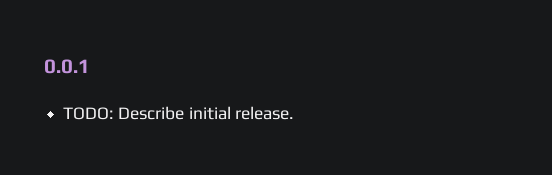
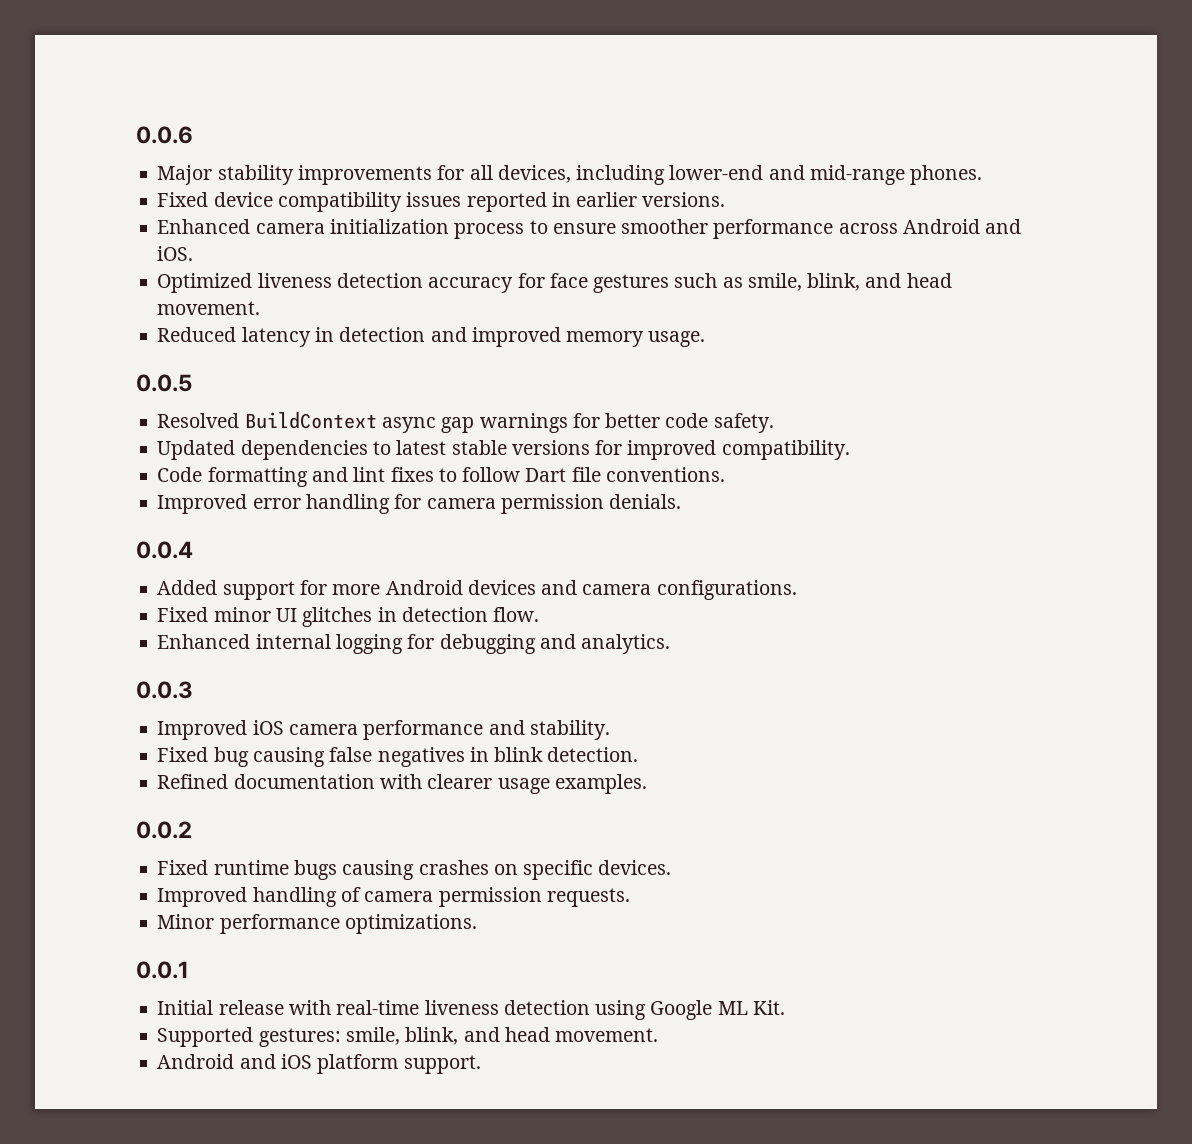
+ 0.0.6
+ Major stability improvements for all devices, including lower-end and mid-range phones.
+ Fixed device compatibility issues reported in earlier versions.
+ Enhanced camera initialization process to ensure smoother performance across Android and iOS.
+ Optimized liveness detection accuracy for face gestures such as smile, blink, and head movement.
+ Reduced latency in detection and improved memory usage.
+ 0.0.5
+ Resolved BuildContext async gap warnings for better code safety.
+ Updated dependencies to latest stable versions for improved compatibility.
+ Code formatting and lint fixes to follow Dart file conventions.
+ Improved error handling for camera permission denials.
+ 0.0.4
+ Added support for more Android devices and camera configurations.
+ Fixed minor UI glitches in detection flow.
+ Enhanced internal logging for debugging and analytics.
+ 0.0.3
+ Improved iOS camera performance and stability.
+ Fixed bug causing false negatives in blink detection.
+ Refined documentation with clearer usage examples.
+ 0.0.2
+ Fixed runtime bugs causing crashes on specific devices.
+ Improved handling of camera permission requests.
+ Minor performance optimizations.
  0.0.1
- TODO: Describe initial release.
+ Initial release with real-time liveness detection using Google ML Kit.
+ Supported gestures: smile, blink, and head movement.
+ Android and iOS platform support.

